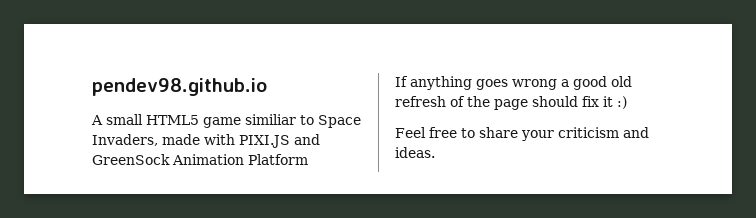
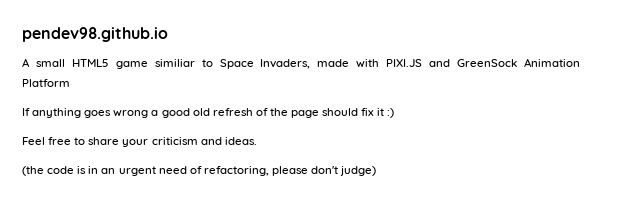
+ (the code is in an urgent need of refactoring, please don't judge)

